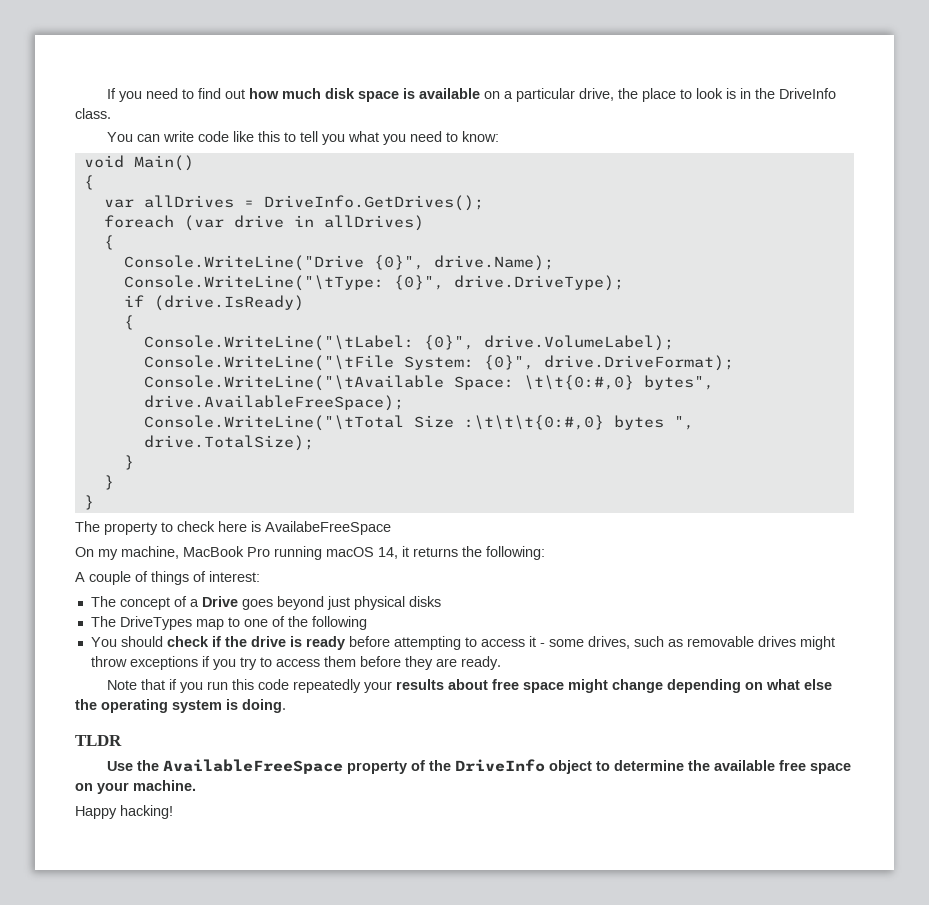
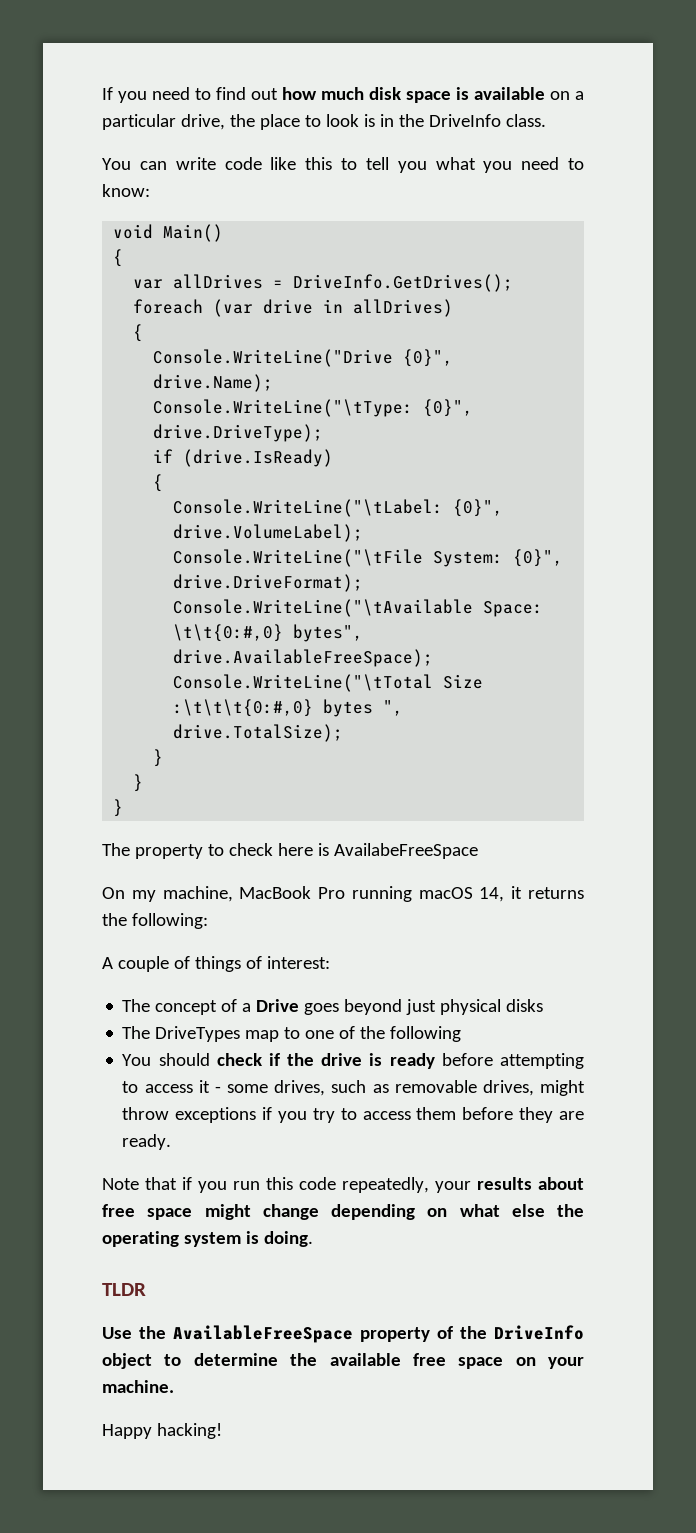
- You should check if the drive is ready before attempting to access it - some drives, such as removable drives might throw exceptions if you try to access them before they are ready.
+ You should check if the drive is ready before attempting to access it - some drives, such as removable drives, might throw exceptions if you try to access them before they are ready.
- Note that if you run this code repeatedly your results about free space might change depending on what else the operating system is doing.
+ Note that if you run this code repeatedly, your results about free space might change depending on what else the operating system is doing.

